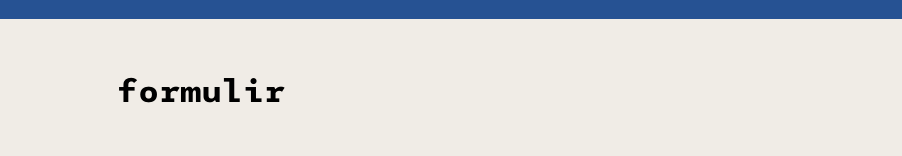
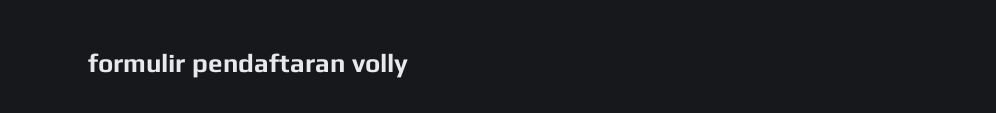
- formulir
+ formulir pendaftaran volly

